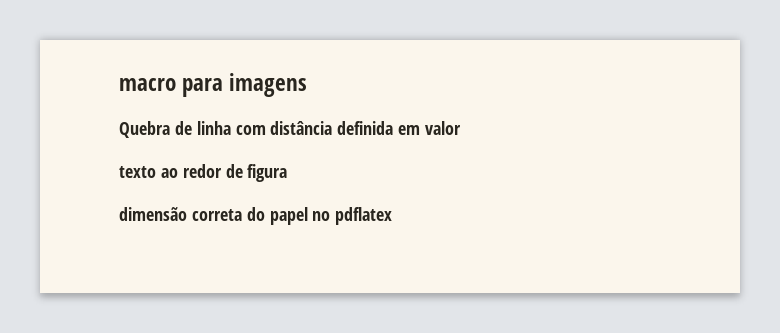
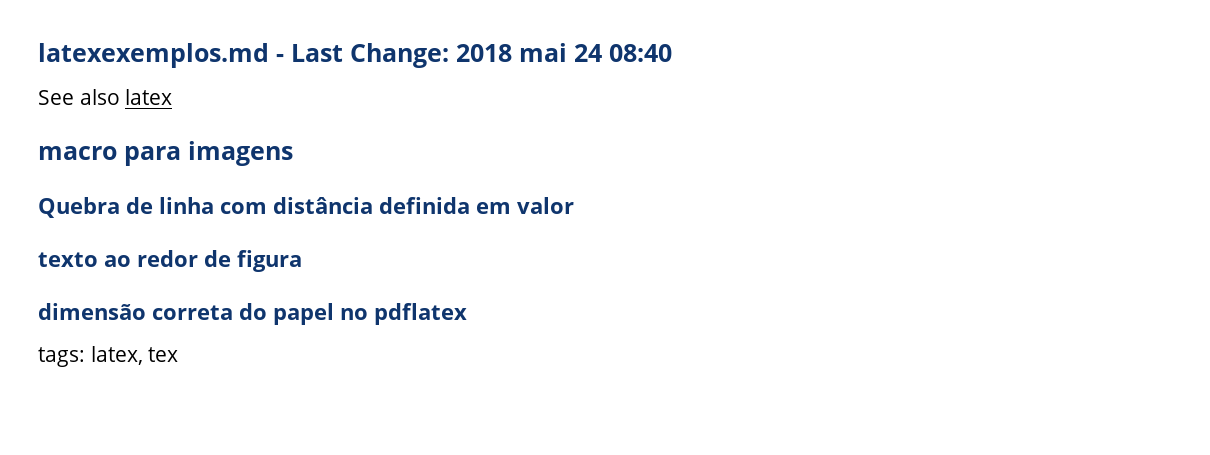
+ latexexemplos.md - Last Change: 2018 mai 24 08:40
+ See also latex
+ tags: latex, tex

